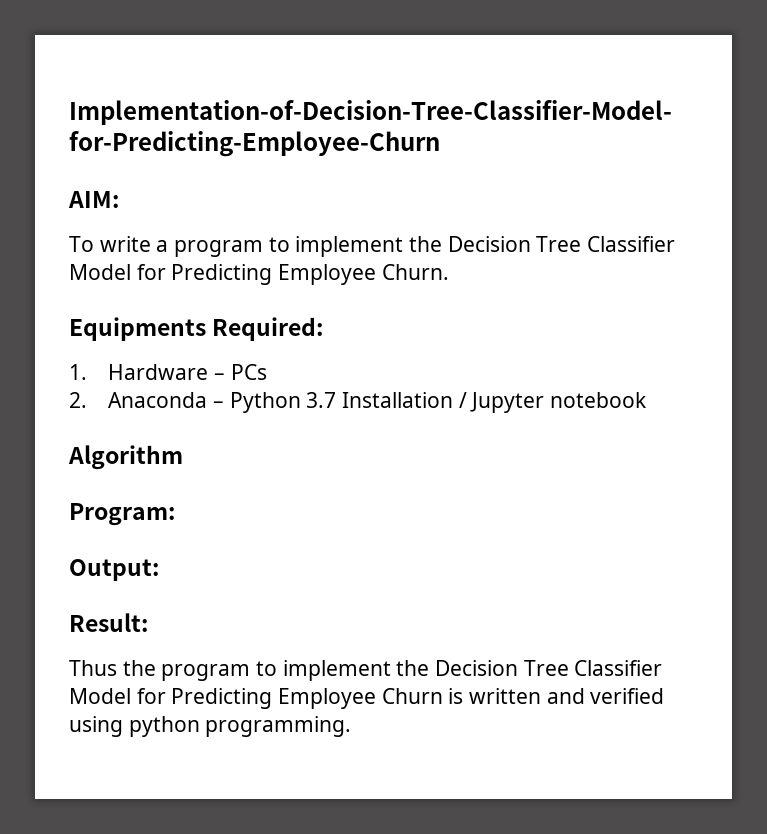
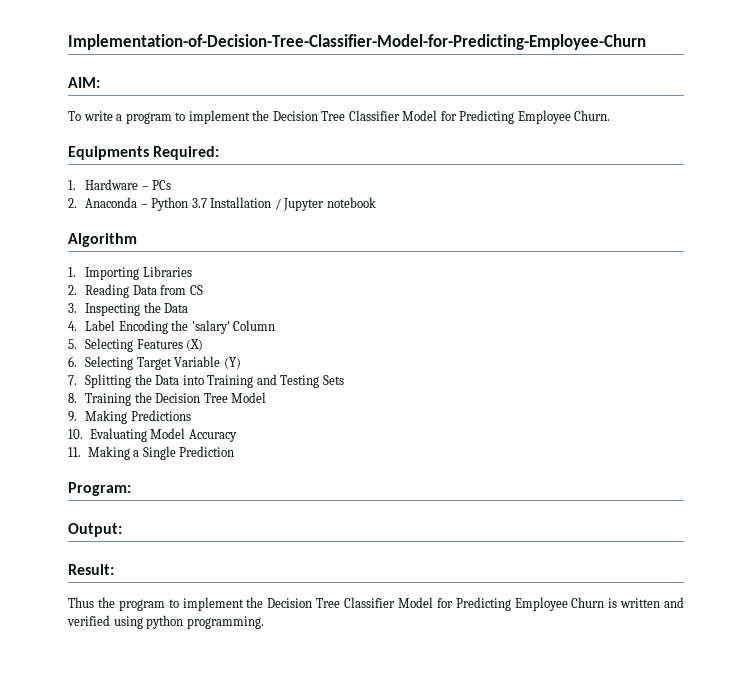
+ 1. Importing Libraries
+ 2. Reading Data from CS
+ 3. Inspecting the Data
+ 4. Label Encoding the 'salary' Column
+ 5. Selecting Features (X)
+ 6. Selecting Target Variable (Y)
+ 7. Splitting the Data into Training and Testing Sets
+ 8. Training the Decision Tree Model
+ 9. Making Predictions
+ 10. Evaluating Model Accuracy
+ 11. Making a Single Prediction

